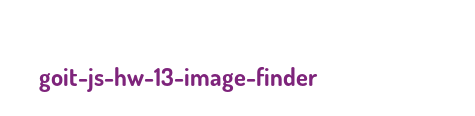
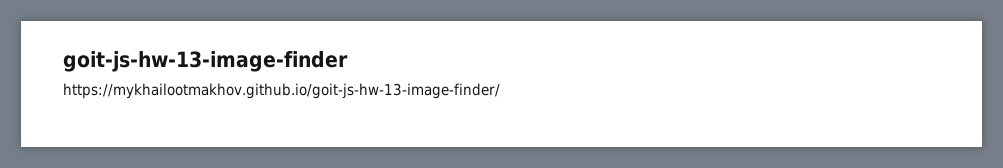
+ https://mykhailootmakhov.github.io/goit-js-hw-13-image-finder/

